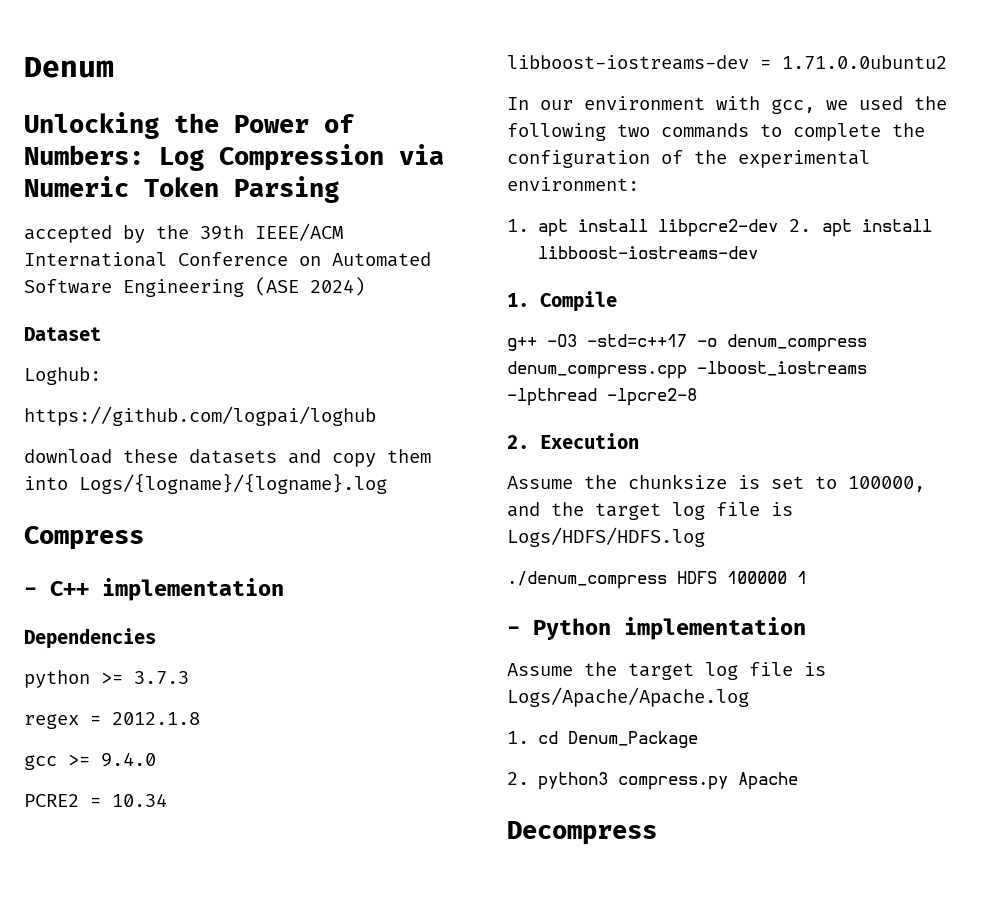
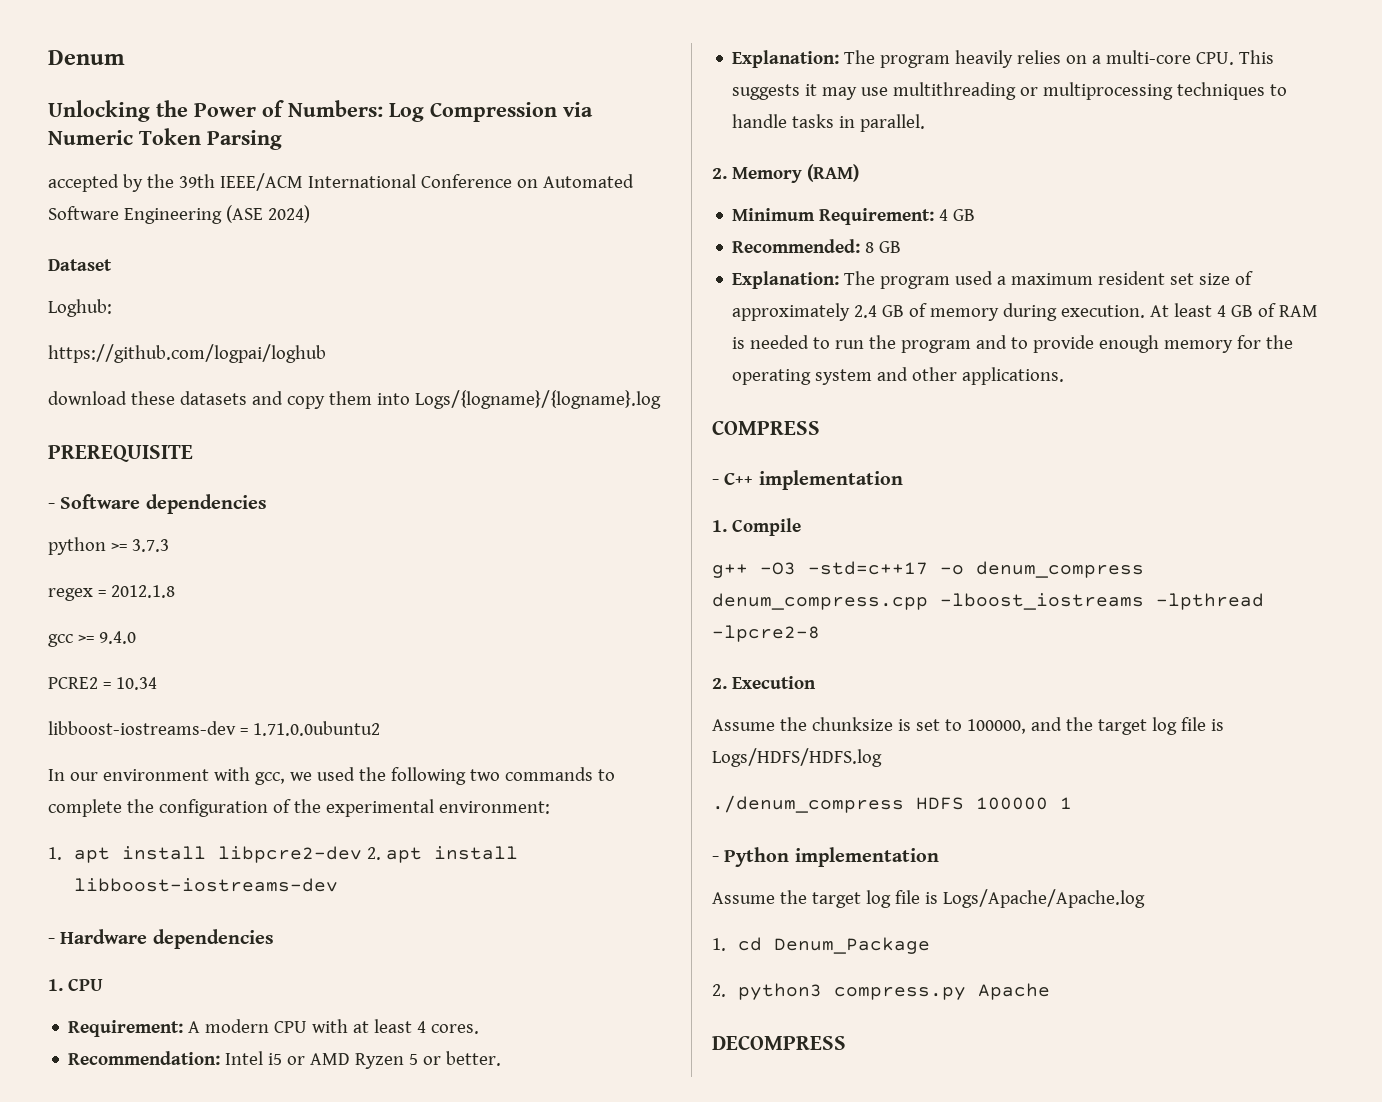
- Compress
- - C++ implementation
- Dependencies
+ PREREQUISITE
+ - Software dependencies
+ - Hardware dependencies
+ 1. CPU
+ Requirement: A modern CPU with at least 4 cores.
+ Recommendation: Intel i5 or AMD Ryzen 5 or better.
+ Explanation: The program heavily relies on a multi-core CPU. This suggests it may use multithreading or multiprocessing techniques to handle tasks in parallel.
+ 2. Memory (RAM)
+ Minimum Requirement: 4 GB
+ Recommended: 8 GB
+ Explanation: The program used a maximum resident set size of approximately 2.4 GB of memory during execution. At least 4 GB of RAM is needed to run the program and to provide enough memory for the operating system and other applications.
+ COMPRESS
+ - C++ implementation
- Decompress
+ DECOMPRESS

